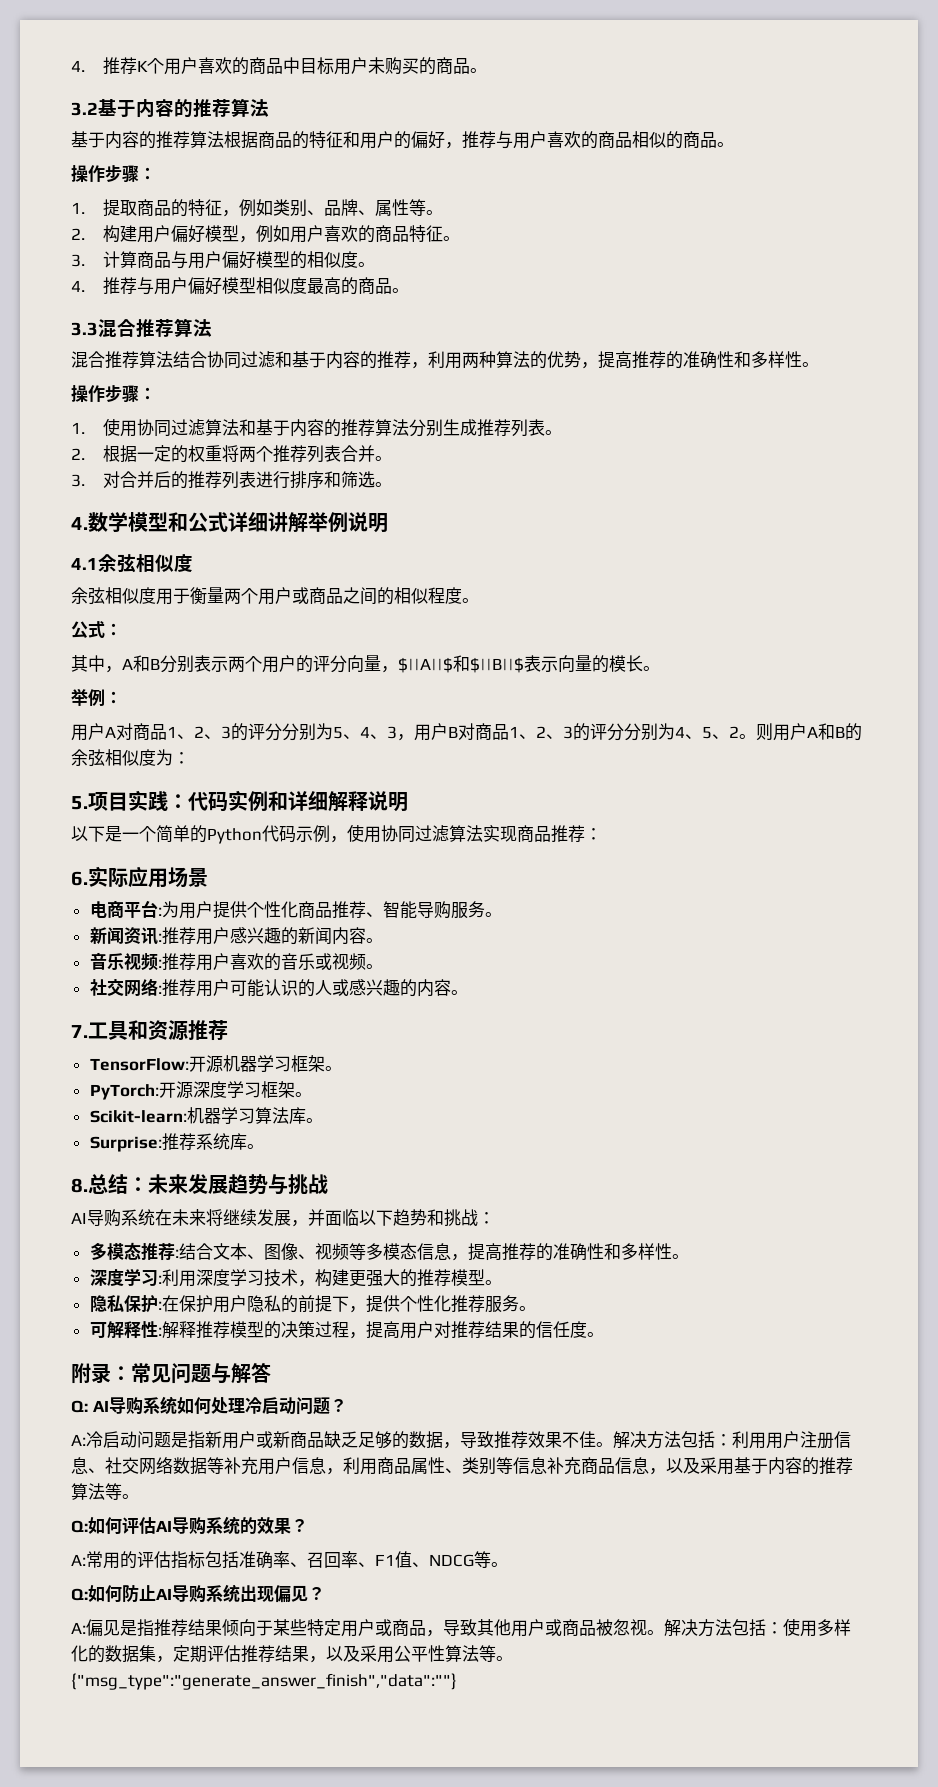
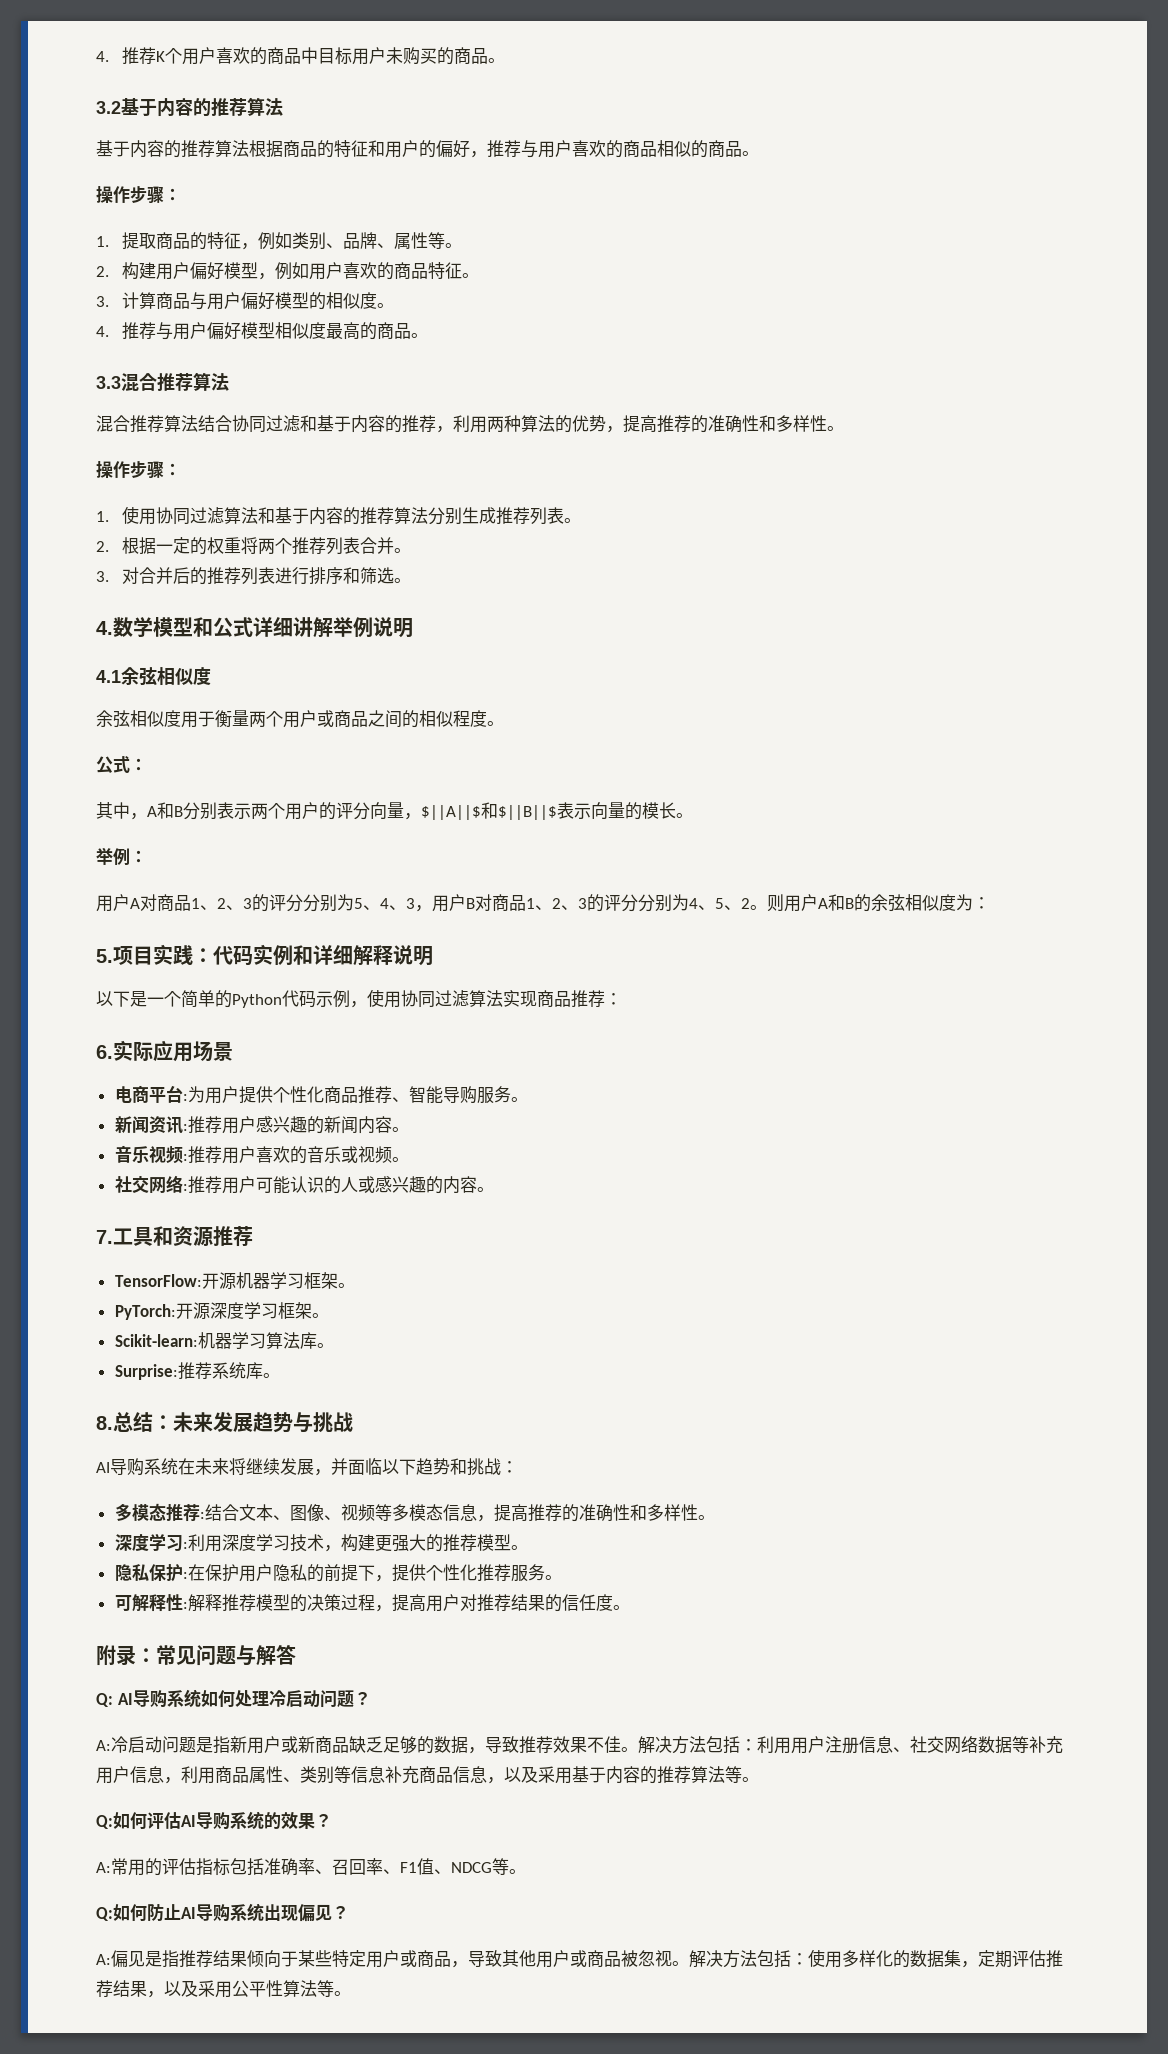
- {"msg_type":"generate_answer_finish","data":""}

